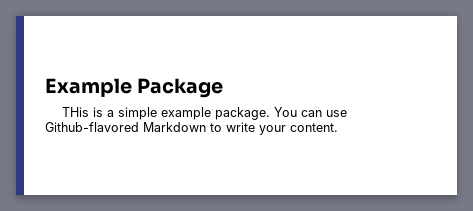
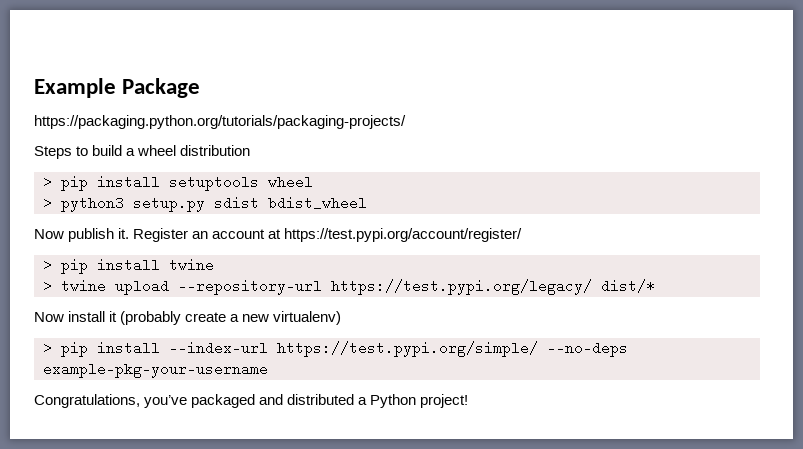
- THis is a simple example package. You can use Github-flavored Markdown to write your content.
+ https://packaging.python.org/tutorials/packaging-projects/
+ Steps to build a wheel distribution
+ > pip install setuptools wheel
+ > python3 setup.py sdist bdist_wheel
+ Now publish it. Register an account at https://test.pypi.org/account/register/
+ > pip install twine
+ > twine upload --repository-url https://test.pypi.org/legacy/ dist/*
+ Now install it (probably create a new virtualenv)
+ > pip install --index-url https://test.pypi.org/simple/ --no-deps example-pkg-your-username
+ Congratulations, you’ve packaged and distributed a Python project!

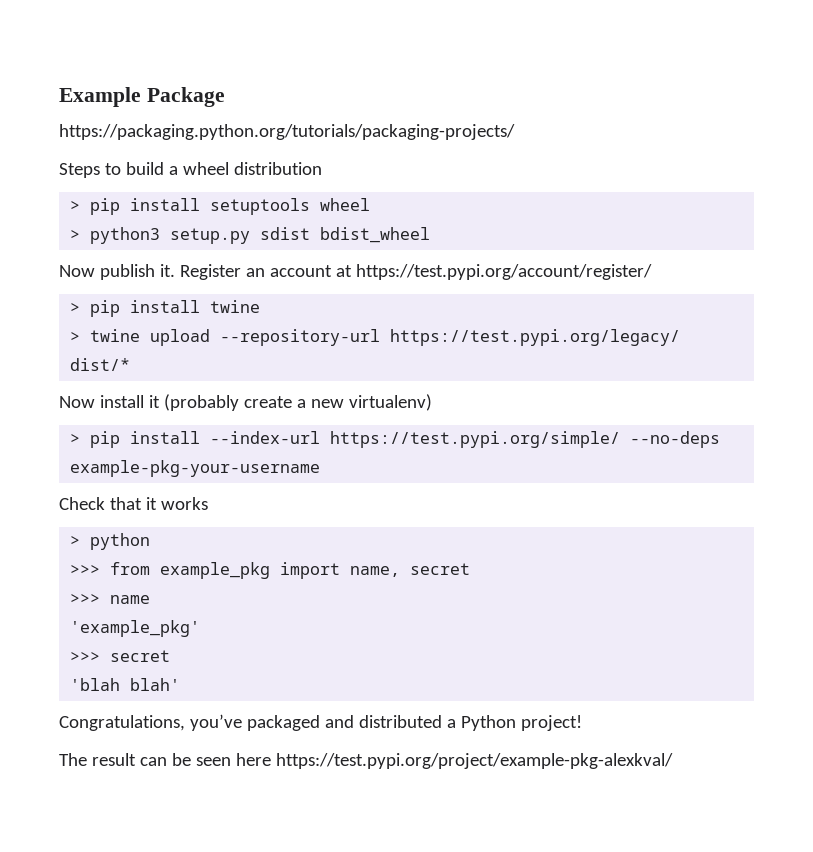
+ Check that it works
+ > python
+ >>> from example_pkg import name, secret
+ >>> name
+ 'example_pkg'
+ >>> secret
+ 'blah blah'
+ The result can be seen here https://test.pypi.org/project/example-pkg-alexkval/

